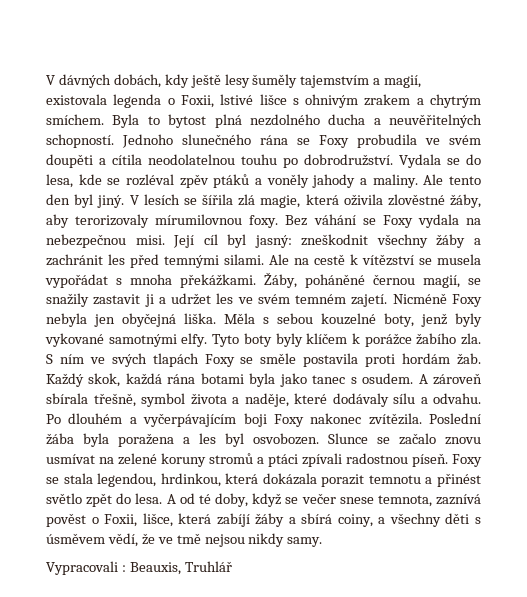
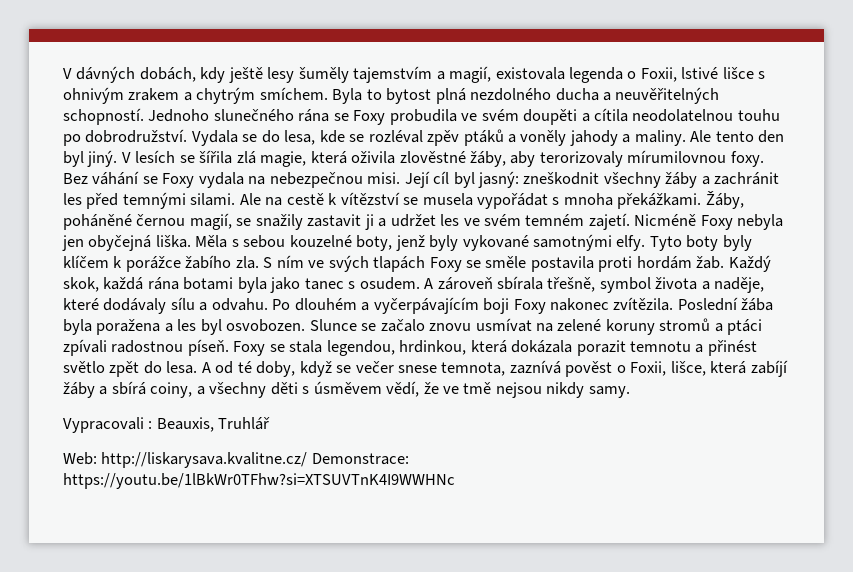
+ Web: http://liskarysava.kvalitne.cz/ Demonstrace: https://youtu.be/1lBkWr0TFhw?si=XTSUVTnK4I9WWHNc

